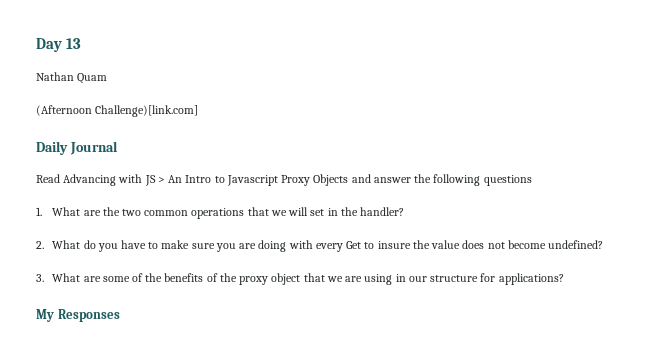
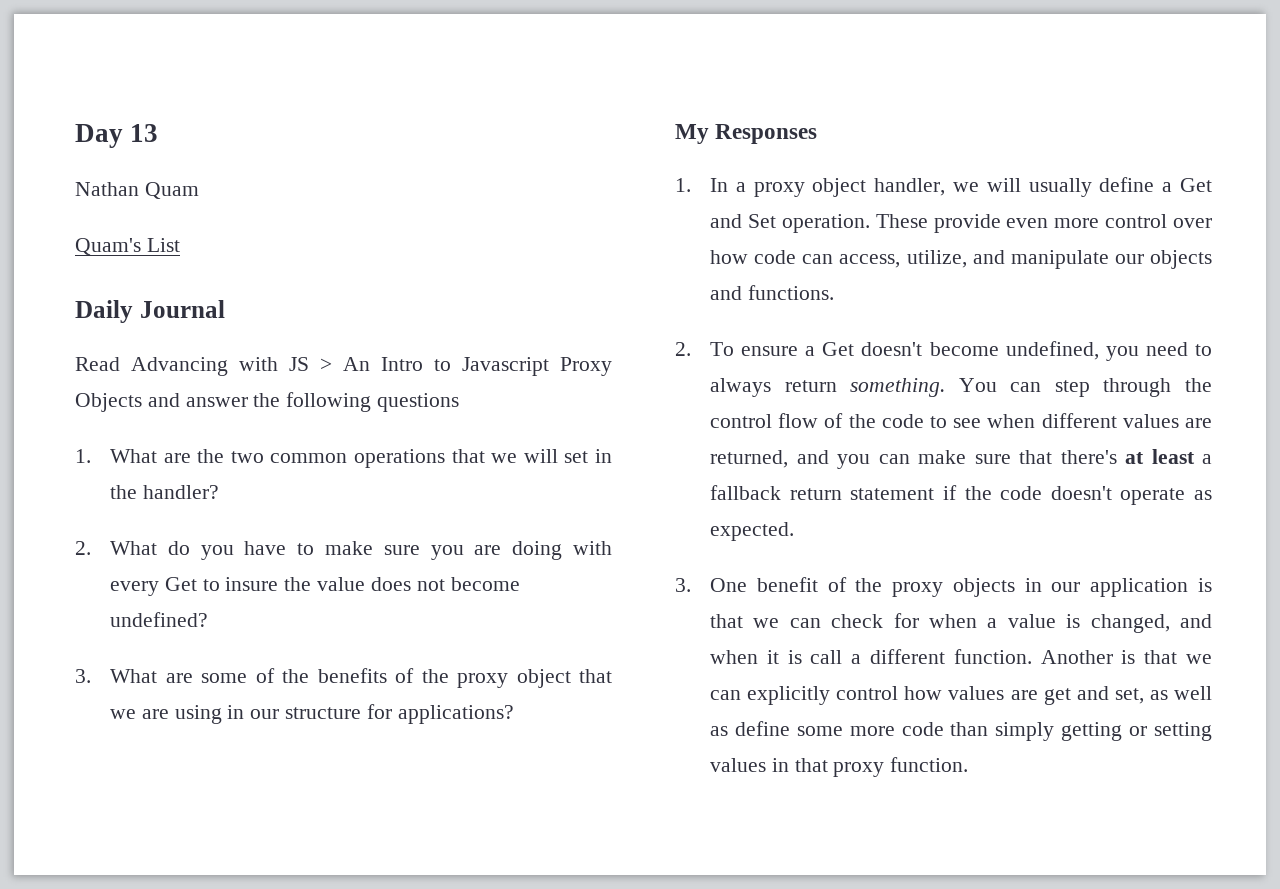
- (Afternoon Challenge)[link.com]
+ Quam's List
+ 1. In a proxy object handler, we will usually define a Get and Set operation. These provide even more control over how code can access, utilize, and manipulate our objects and functions.
+ 2. To ensure a Get doesn't become undefined, you need to always return something. You can step through the control flow of the code to see when different values are returned, and you can make sure that there's at least a fallback return statement if the code doesn't operate as expected.
+ 3. One benefit of the proxy objects in our application is that we can check for when a value is changed, and when it is call a different function. Another is that we can explicitly control how values are get and set, as well as define some more code than simply getting or setting values in that proxy function.

